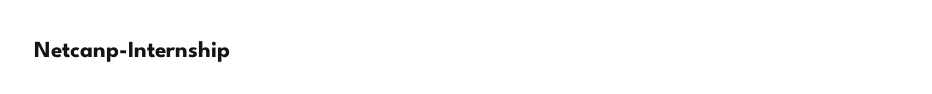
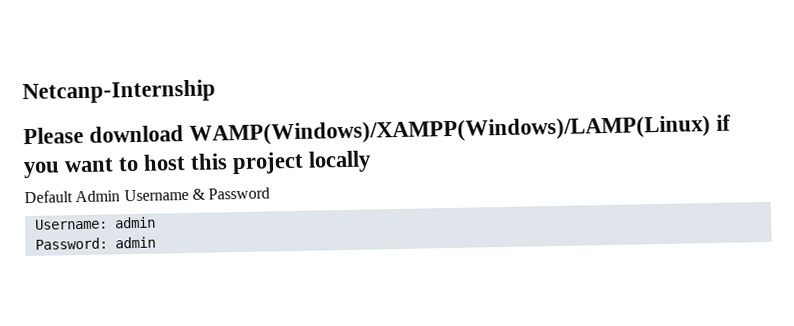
+ Please download WAMP(Windows)/XAMPP(Windows)/LAMP(Linux) if you want to host this project locally
+ Default Admin Username & Password
+ Username: admin
+ Password: admin

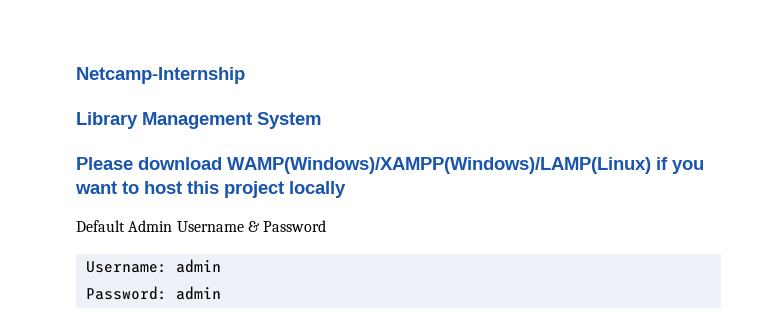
- Netcanp-Internship
+ Netcamp-Internship
+ Library Management System

